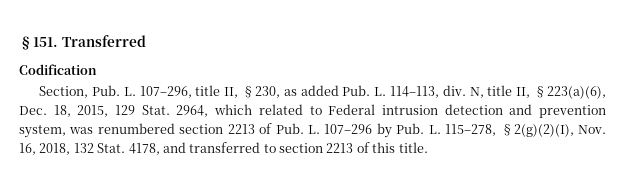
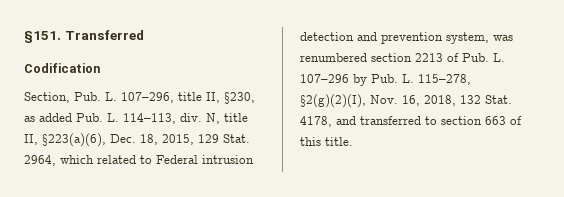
- 4178, and transferred to section 2213 of this title.
+ 4178, and transferred to section 663 of this title.

